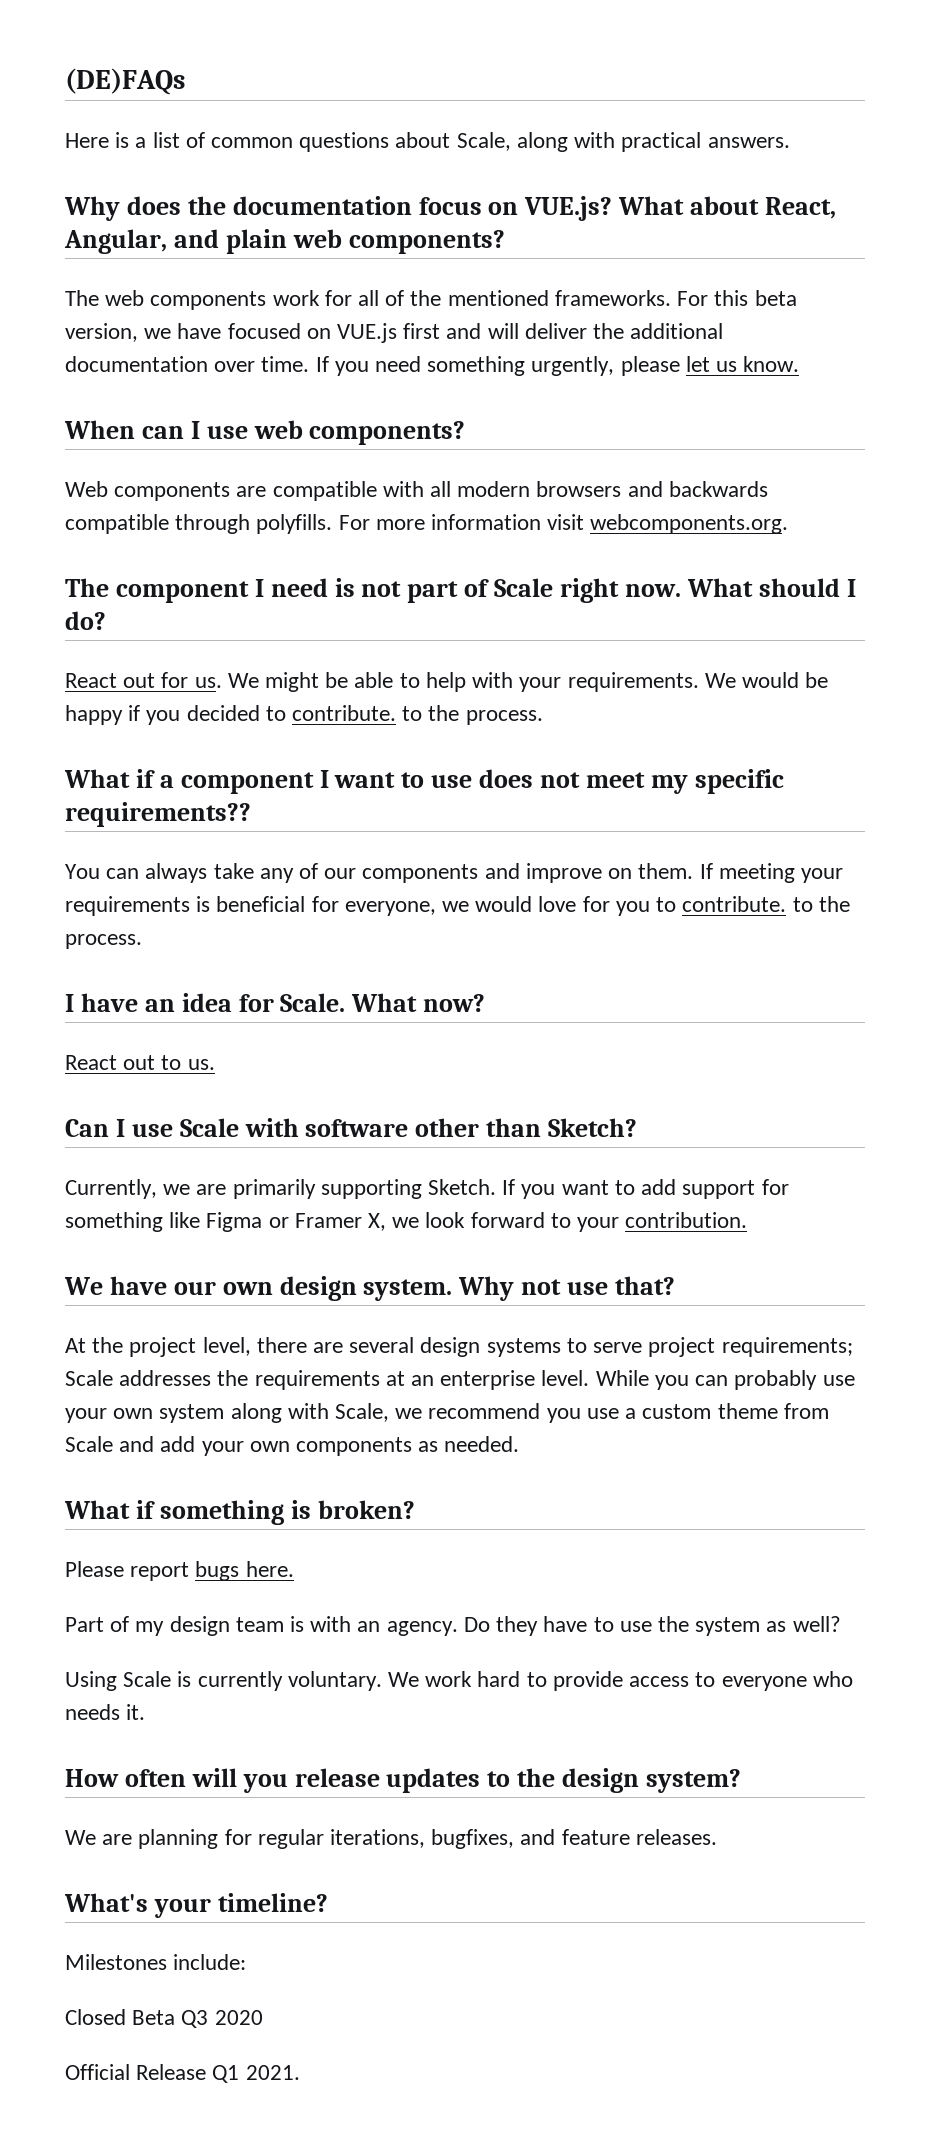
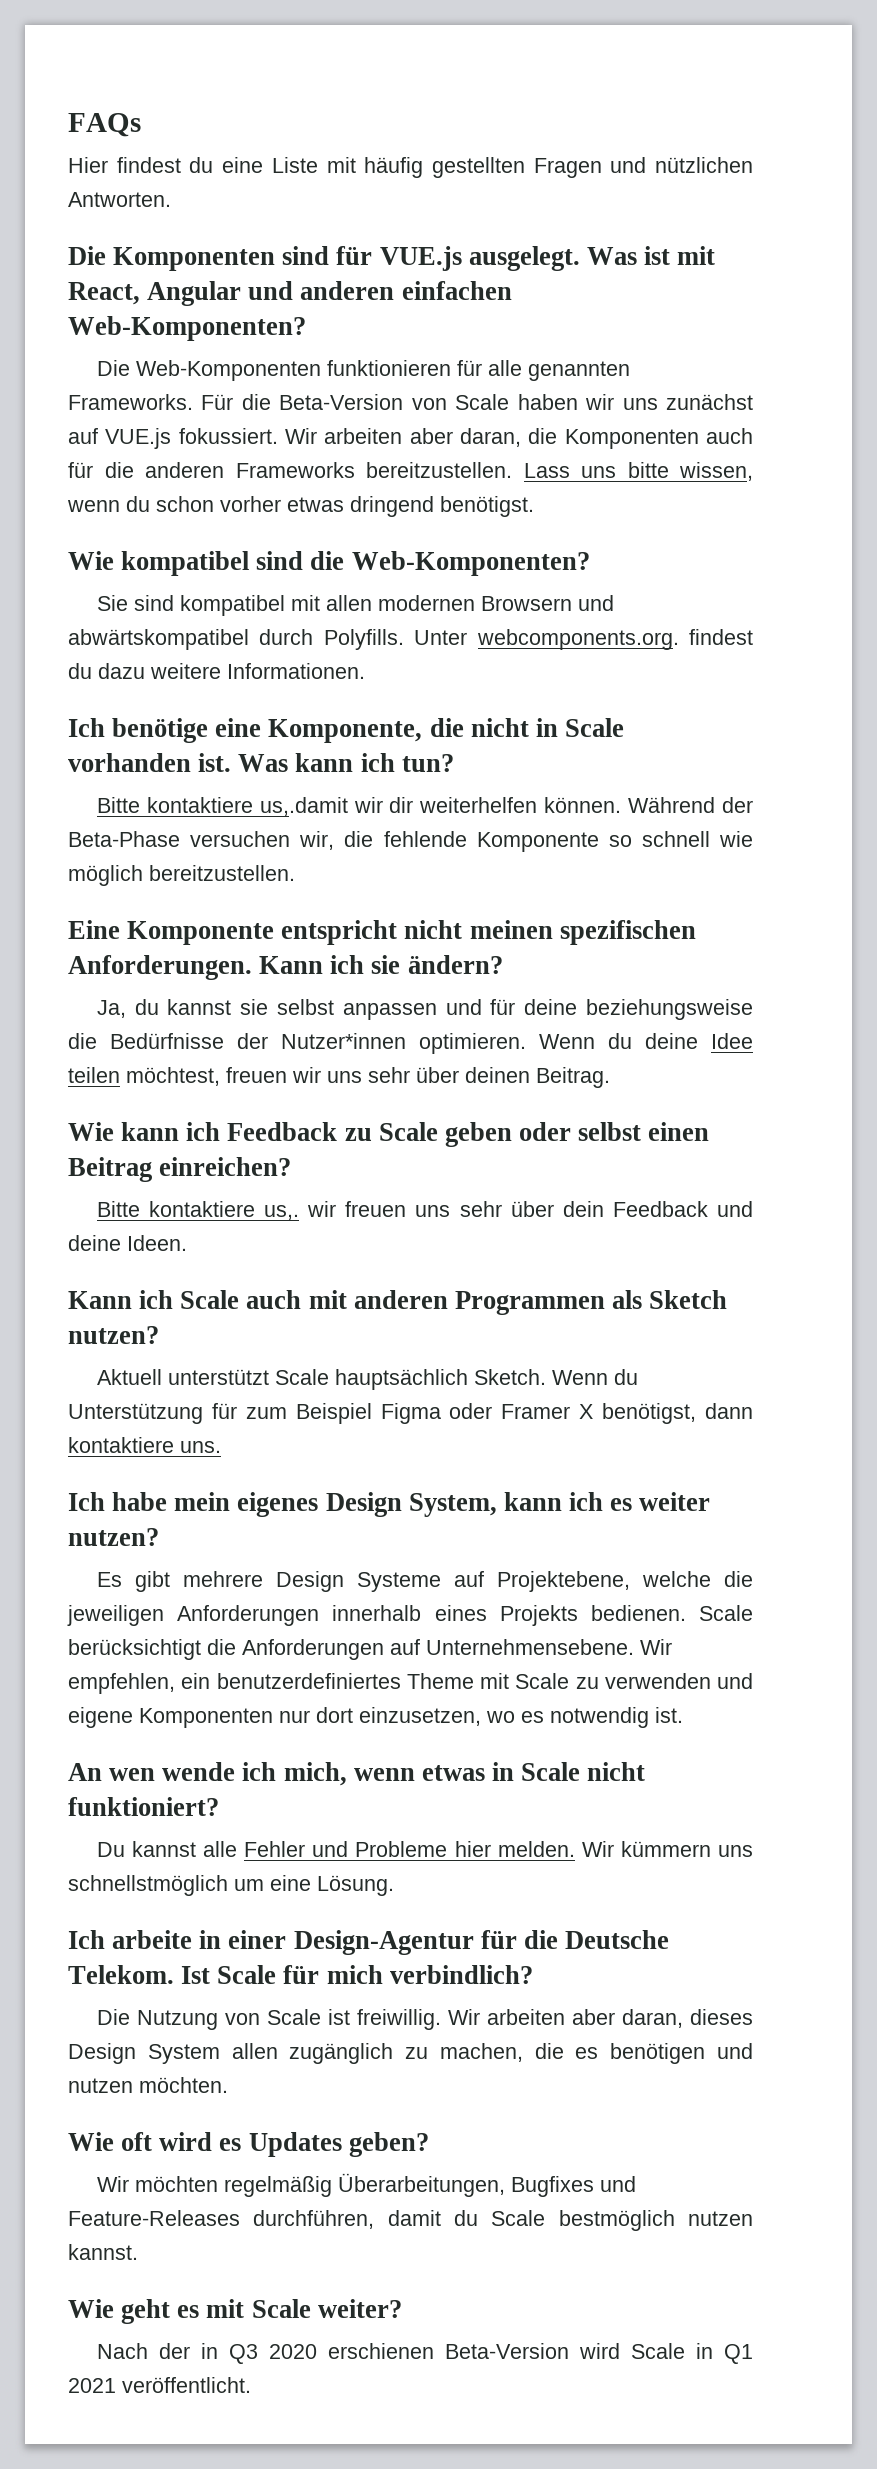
- (DE)FAQs
- Here is a list of common questions about Scale, along with practical answers.
- Why does the documentation focus on VUE.js? What about React, Angular, and plain web components?
- The web components work for all of the mentioned frameworks. For this beta version, we have focused on VUE.js first and will deliver the additional documentation over time. If you need something urgently, please let us know.
- When can I use web components?
- Web components are compatible with all modern browsers and backwards compatible through polyfills. For more information visit webcomponents.org.
- The component I need is not part of Scale right now. What should I do?
- React out for us. We might be able to help with your requirements. We would be happy if you decided to contribute. to the process.
- What if a component I want to use does not meet my specific requirements??
- You can always take any of our components and improve on them. If meeting your requirements is beneficial for everyone, we would love for you to contribute. to the process.
- I have an idea for Scale. What now?
- React out to us.
- Can I use Scale with software other than Sketch?
- Currently, we are primarily supporting Sketch. If you want to add support for something like Figma or Framer X, we look forward to your contribution.
- We have our own design system. Why not use that?
- At the project level, there are several design systems to serve project requirements; Scale addresses the requirements at an enterprise level. While you can probably use your own system along with Scale, we recommend you use a custom theme from Scale and add your own components as needed.
- What if something is broken?
- Please report bugs here.
- Part of my design team is with an agency. Do they have to use the system as well?
- Using Scale is currently voluntary. We work hard to provide access to everyone who needs it.
- How often will you release updates to the design system?
- We are planning for regular iterations, bugfixes, and feature releases.
- What's your timeline?
- Milestones include:
- Closed Beta Q3 2020
- Official Release Q1 2021.
+ FAQs
+ Hier findest du eine Liste mit häufig gestellten Fragen und nützlichen Antworten.
+ Die Komponenten sind für VUE.js ausgelegt. Was ist mit React, Angular und anderen einfachen Web-Komponenten?
+ Die Web-Komponenten funktionieren für alle genannten Frameworks. Für die Beta-Version von Scale haben wir uns zunächst auf VUE.js fokussiert. Wir arbeiten aber daran, die Komponenten auch für die anderen Frameworks bereitzustellen. Lass uns bitte wissen, wenn du schon vorher etwas dringend benötigst.
+ Wie kompatibel sind die Web-Komponenten?
+ Sie sind kompatibel mit allen modernen Browsern und abwärtskompatibel durch Polyfills. Unter webcomponents.org. findest du dazu weitere Informationen.
+ Ich benötige eine Komponente, die nicht in Scale vorhanden ist. Was kann ich tun?
+ Bitte kontaktiere us,.damit wir dir weiterhelfen können. Während der Beta-Phase versuchen wir, die fehlende Komponente so schnell wie möglich bereitzustellen.
+ Eine Komponente entspricht nicht meinen spezifischen Anforderungen. Kann ich sie ändern?
+ Ja, du kannst sie selbst anpassen und für deine beziehungsweise die Bedürfnisse der Nutzer*innen optimieren. Wenn du deine Idee teilen möchtest, freuen wir uns sehr über deinen Beitrag.
+ Wie kann ich Feedback zu Scale geben oder selbst einen Beitrag einreichen?
+ Bitte kontaktiere us,. wir freuen uns sehr über dein Feedback und deine Ideen.
+ Kann ich Scale auch mit anderen Programmen als Sketch nutzen?
+ Aktuell unterstützt Scale hauptsächlich Sketch. Wenn du Unterstützung für zum Beispiel Figma oder Framer X benötigst, dann kontaktiere uns.
+ Ich habe mein eigenes Design System, kann ich es weiter nutzen?
+ Es gibt mehrere Design Systeme auf Projektebene, welche die jeweiligen Anforderungen innerhalb eines Projekts bedienen. Scale berücksichtigt die Anforderungen auf Unternehmensebene. Wir empfehlen, ein benutzerdefiniertes Theme mit Scale zu verwenden und eigene Komponenten nur dort einzusetzen, wo es notwendig ist.
+ An wen wende ich mich, wenn etwas in Scale nicht funktioniert?
+ Du kannst alle Fehler und Probleme hier melden. Wir kümmern uns schnellstmöglich um eine Lösung.
+ Ich arbeite in einer Design-Agentur für die Deutsche Telekom. Ist Scale für mich verbindlich?
+ Die Nutzung von Scale ist freiwillig. Wir arbeiten aber daran, dieses Design System allen zugänglich zu machen, die es benötigen und nutzen möchten.
+ Wie oft wird es Updates geben?
+ Wir möchten regelmäßig Überarbeitungen, Bugfixes und Feature-Releases durchführen, damit du Scale bestmöglich nutzen kannst.
+ Wie geht es mit Scale weiter?
+ Nach der in Q3 2020 erschienen Beta-Version wird Scale in Q1 2021 veröffentlicht.

